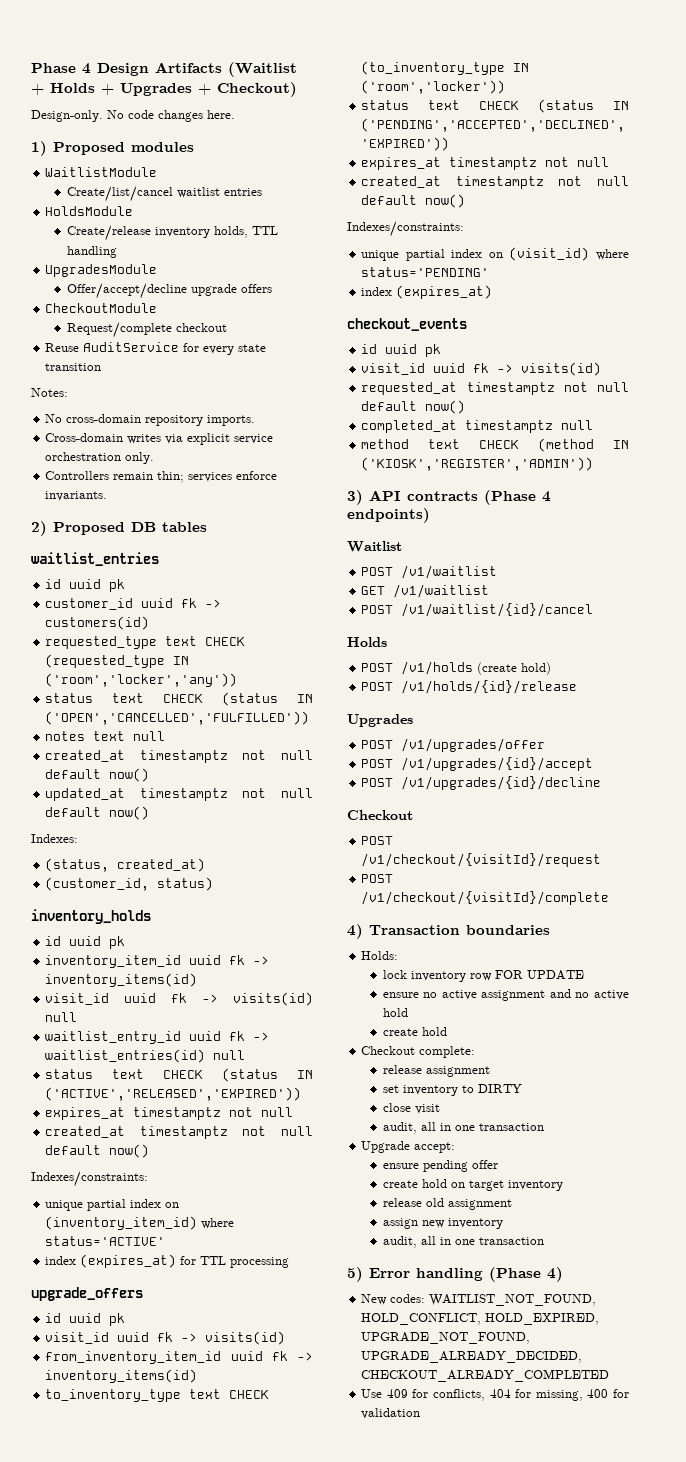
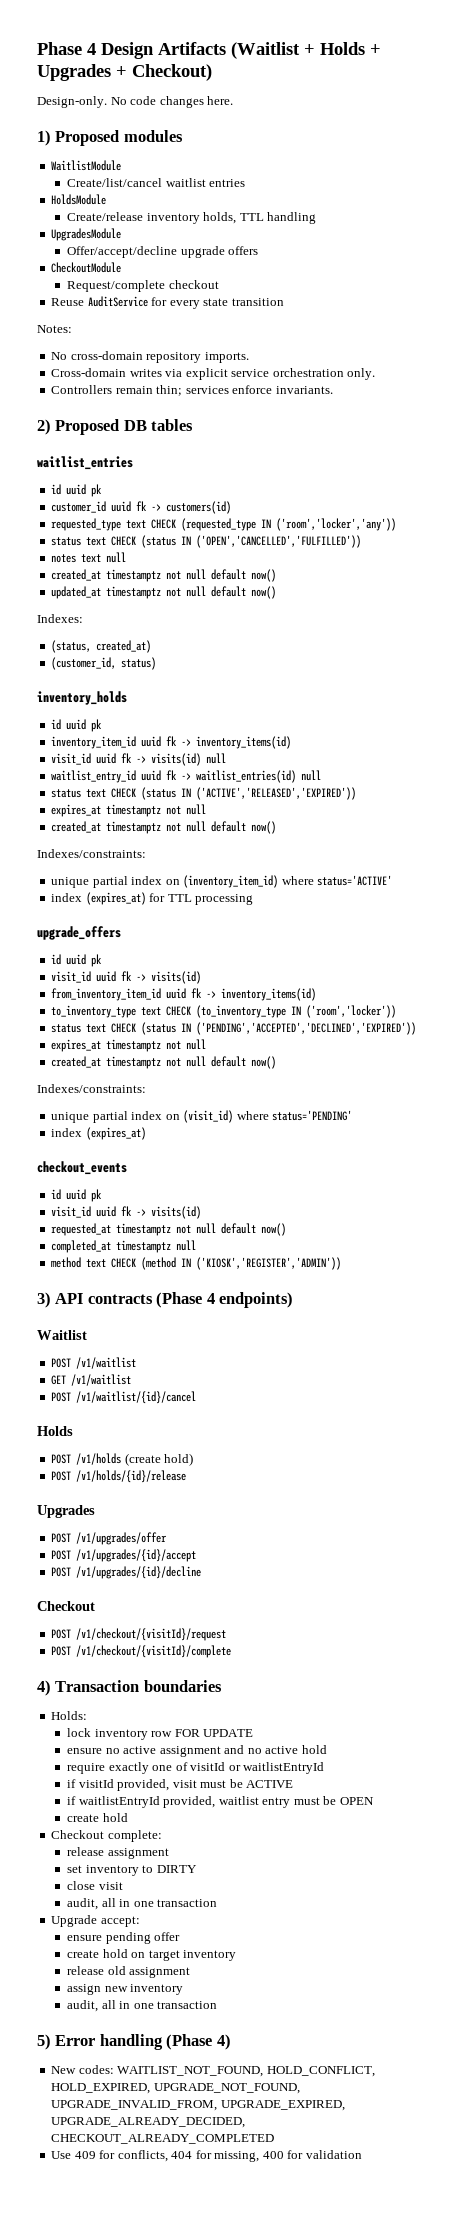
+ require exactly one of visitId or waitlistEntryId
+ if visitId provided, visit must be ACTIVE
+ if waitlistEntryId provided, waitlist entry must be OPEN
- New codes: WAITLIST_NOT_FOUND, HOLD_CONFLICT, HOLD_EXPIRED, UPGRADE_NOT_FOUND, UPGRADE_ALREADY_DECIDED, CHECKOUT_ALREADY_COMPLETED
+ New codes: WAITLIST_NOT_FOUND, HOLD_CONFLICT, HOLD_EXPIRED, UPGRADE_NOT_FOUND, UPGRADE_INVALID_FROM, UPGRADE_EXPIRED, UPGRADE_ALREADY_DECIDED, CHECKOUT_ALREADY_COMPLETED

